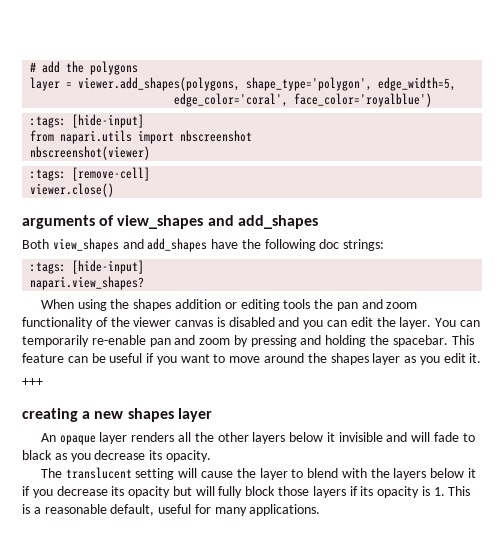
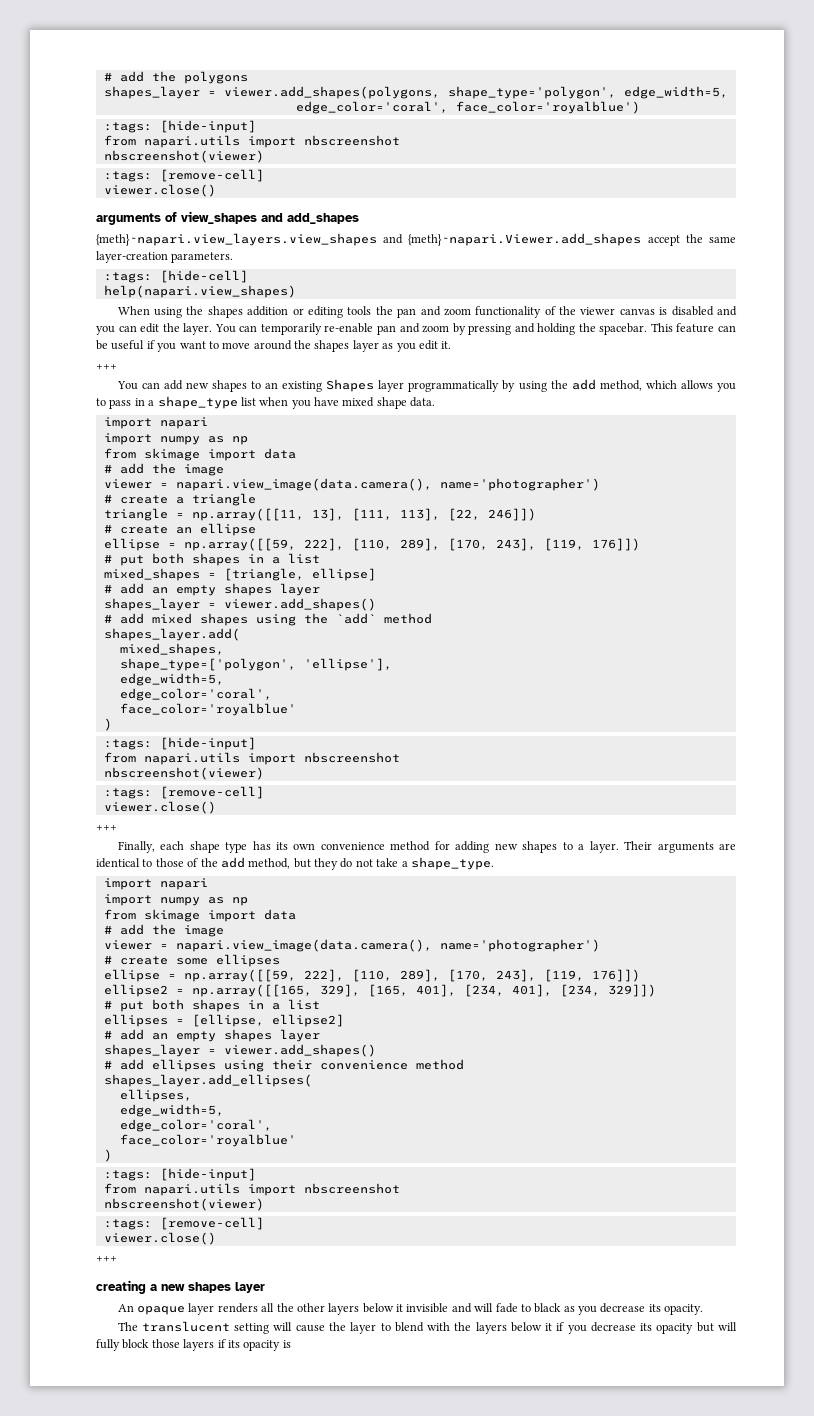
- layer = viewer.add_shapes(polygons, shape_type='polygon', edge_width=5,
+ shapes_layer = viewer.add_shapes(polygons, shape_type='polygon', edge_width=5,
- Both view_shapes and add_shapes have the following doc strings:
- :tags: [hide-input]
- napari.view_shapes?
+ {meth}~napari.view_layers.view_shapes and {meth}~napari.Viewer.add_shapes accept the same layer-creation parameters.
+ :tags: [hide-cell]
+ help(napari.view_shapes)
+ You can add new shapes to an existing Shapes layer programmatically by using the add method, which allows you to pass in a shape_type list when you have mixed shape data.
+ import napari
+ import numpy as np
+ from skimage import data
+ # add the image
+ viewer = napari.view_image(data.camera(), name='photographer')
+ # create a triangle
+ triangle = np.array([[11, 13], [111, 113], [22, 246]])
+ # create an ellipse
+ ellipse = np.array([[59, 222], [110, 289], [170, 243], [119, 176]])
+ # put both shapes in a list
+ mixed_shapes = [triangle, ellipse]
+ # add an empty shapes layer
+ shapes_layer = viewer.add_shapes()
+ # add mixed shapes using the `add` method
+ shapes_layer.add(
+ mixed_shapes,
+ shape_type=['polygon', 'ellipse'],
+ edge_width=5,
+ edge_color='coral',
+ face_color='royalblue'
+ )
+ :tags: [hide-input]
+ from napari.utils import nbscreenshot
+ nbscreenshot(viewer)
+ :tags: [remove-cell]
+ viewer.close()
+ +++
+ Finally, each shape type has its own convenience method for adding new shapes to a layer. Their arguments are identical to those of the add method, but they do not take a shape_type.
+ import napari
+ import numpy as np
+ from skimage import data
+ # add the image
+ viewer = napari.view_image(data.camera(), name='photographer')
+ # create some ellipses
+ ellipse = np.array([[59, 222], [110, 289], [170, 243], [119, 176]])
+ ellipse2 = np.array([[165, 329], [165, 401], [234, 401], [234, 329]])
+ # put both shapes in a list
+ ellipses = [ellipse, ellipse2]
+ # add an empty shapes layer
+ shapes_layer = viewer.add_shapes()
+ # add ellipses using their convenience method
+ shapes_layer.add_ellipses(
+ ellipses,
+ edge_width=5,
+ edge_color='coral',
+ face_color='royalblue'
+ )
+ :tags: [hide-input]
+ from napari.utils import nbscreenshot
+ nbscreenshot(viewer)
+ :tags: [remove-cell]
+ viewer.close()
+ +++
- The translucent setting will cause the layer to blend with the layers below it if you decrease its opacity but will fully block those layers if its opacity is 1. This is a reasonable default, useful for many applications.
+ The translucent setting will cause the layer to blend with the layers below it if you decrease its opacity but will fully block those layers if its opacity is

